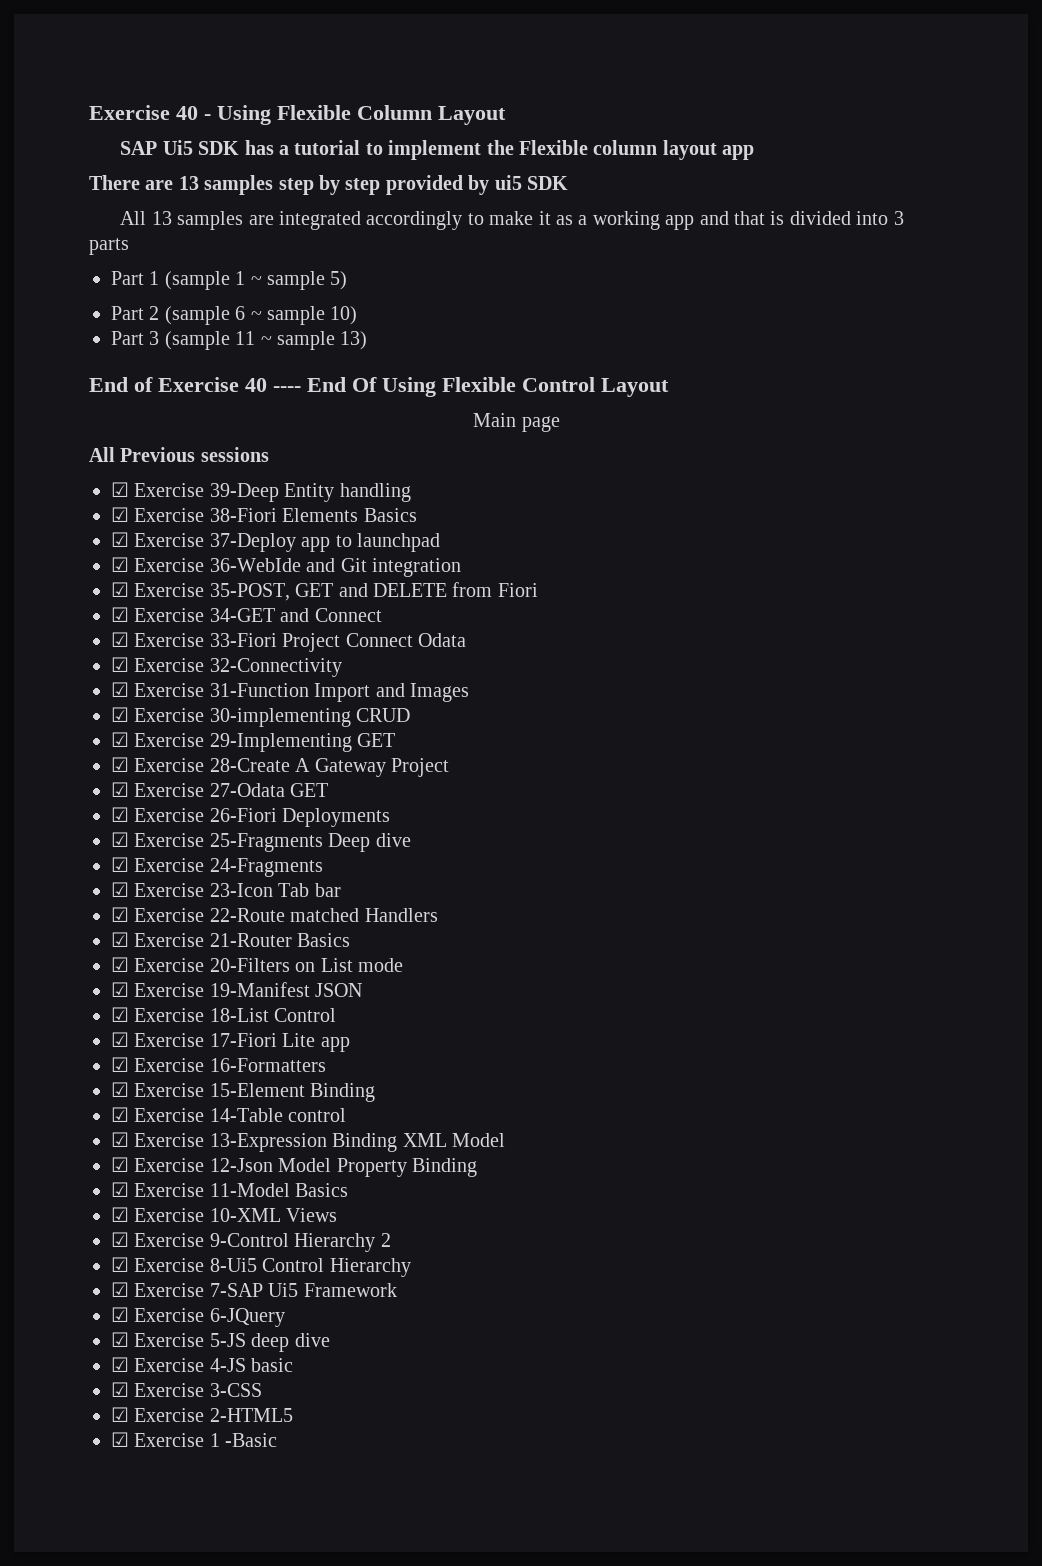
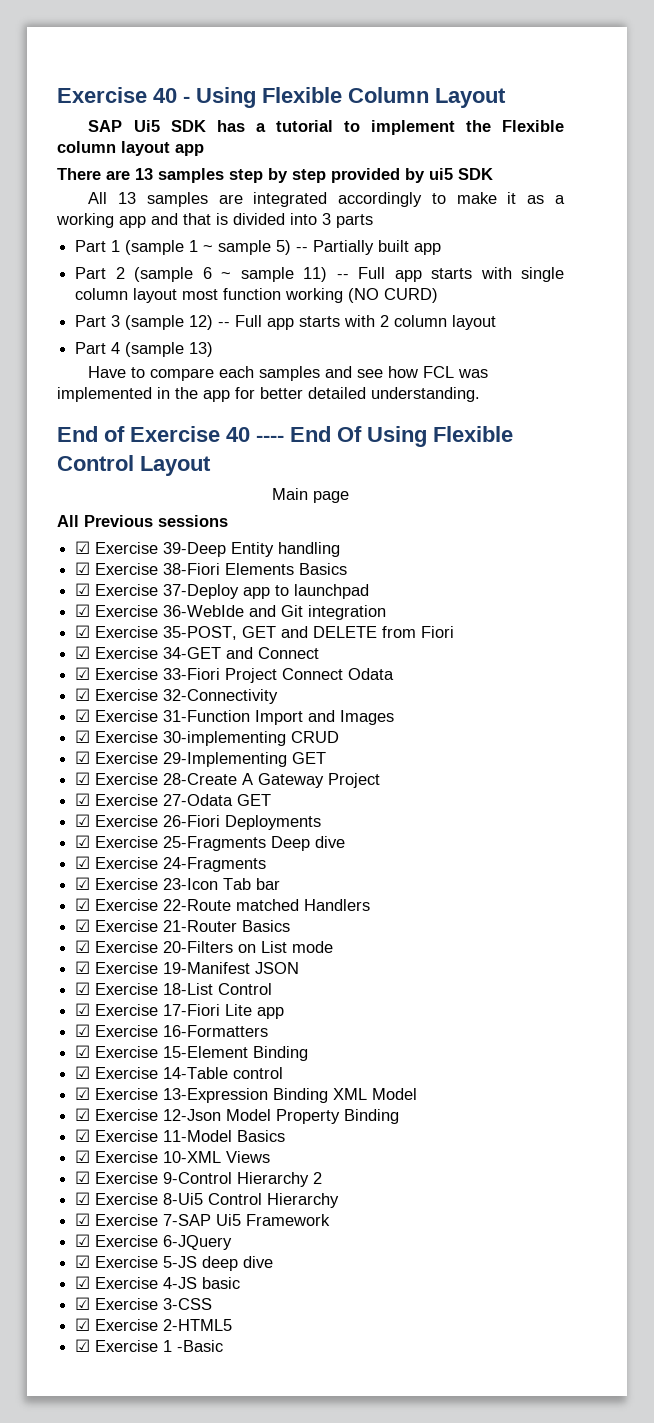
- Part 1 (sample 1 ~ sample 5)
+ Part 1 (sample 1 ~ sample 5) -- Partially built app
- Part 2 (sample 6 ~ sample 10)
- Part 3 (sample 11 ~ sample 13)
+ Part 2 (sample 6 ~ sample 11) -- Full app starts with single column layout most function working (NO CURD)
+ Part 3 (sample 12) -- Full app starts with 2 column layout
+ Part 4 (sample 13)
+ Have to compare each samples and see how FCL was implemented in the app for better detailed understanding.

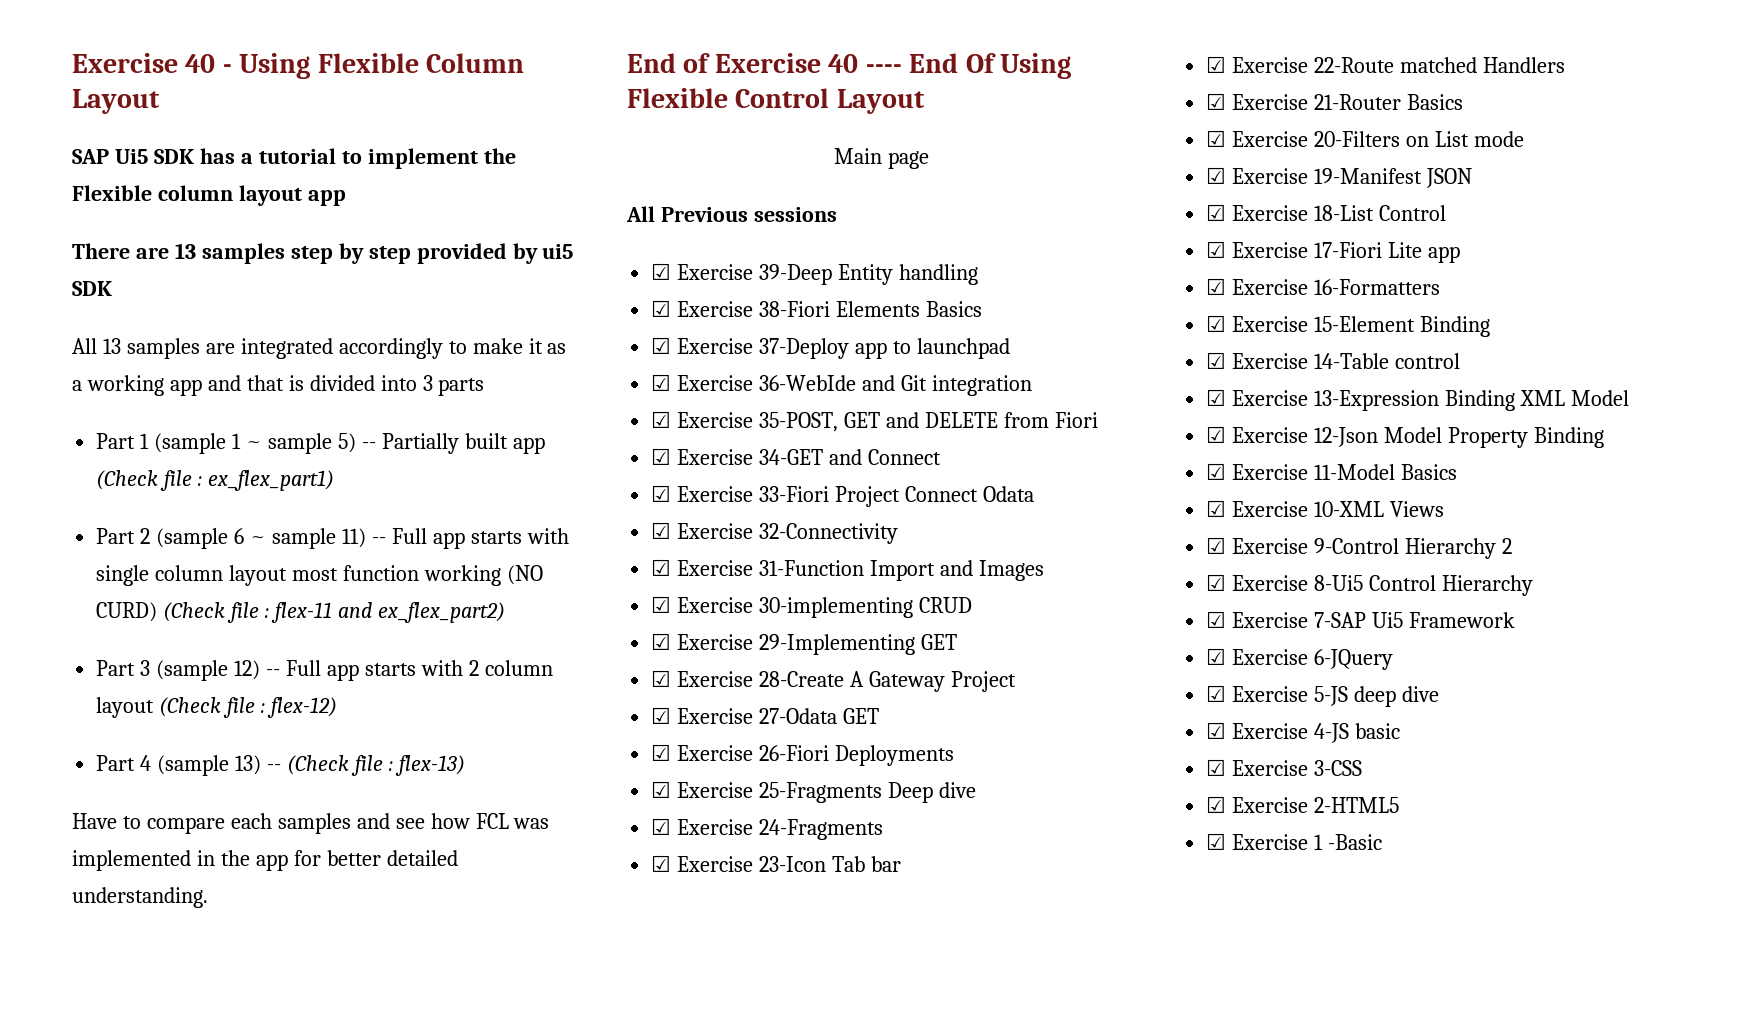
- Part 1 (sample 1 ~ sample 5) -- Partially built app
+ Part 1 (sample 1 ~ sample 5) -- Partially built app (Check file : ex_flex_part1)
- Part 2 (sample 6 ~ sample 11) -- Full app starts with single column layout most function working (NO CURD)
+ Part 2 (sample 6 ~ sample 11) -- Full app starts with single column layout most function working (NO CURD) (Check file : flex-11 and ex_flex_part2)
- Part 3 (sample 12) -- Full app starts with 2 column layout
+ Part 3 (sample 12) -- Full app starts with 2 column layout (Check file : flex-12)
- Part 4 (sample 13)
+ Part 4 (sample 13) -- (Check file : flex-13)

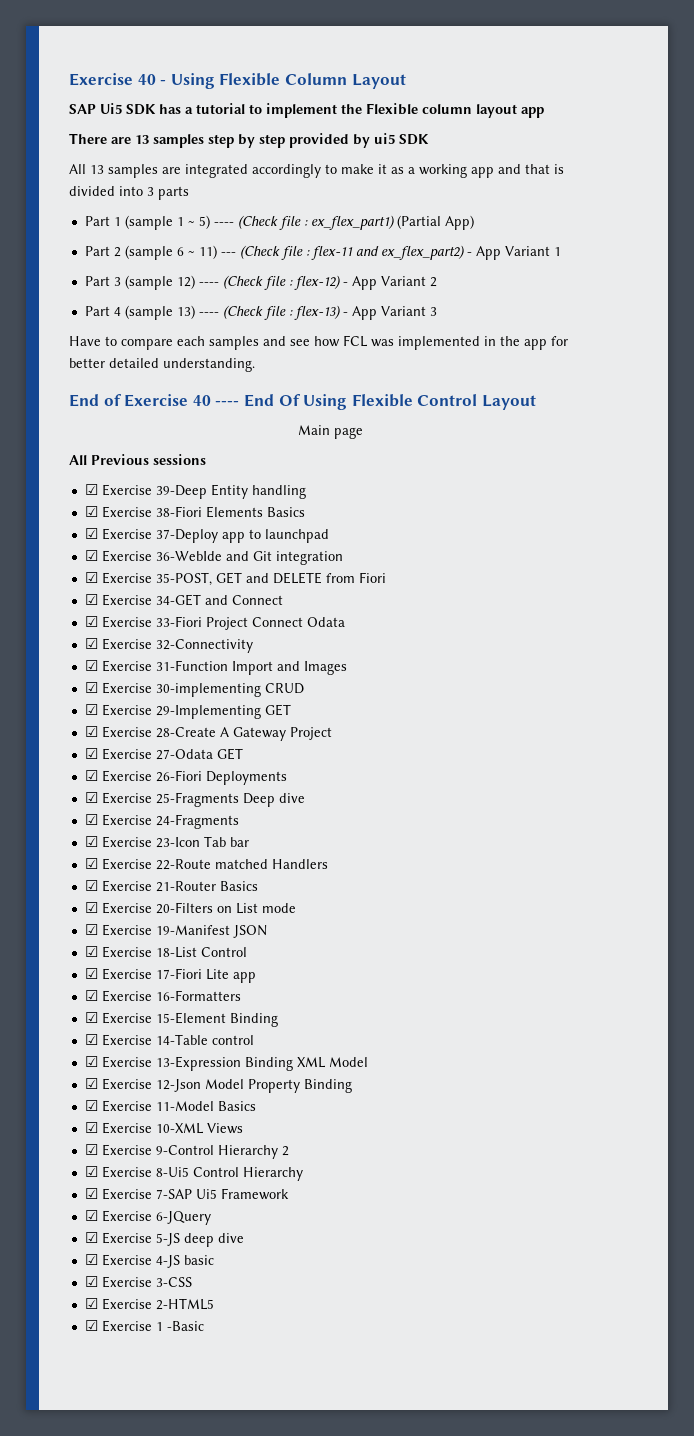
- Part 1 (sample 1 ~ sample 5) -- Partially built app (Check file : ex_flex_part1)
+ Part 1 (sample 1 ~ 5) ---- (Check file : ex_flex_part1) (Partial App)
- Part 2 (sample 6 ~ sample 11) -- Full app starts with single column layout most function working (NO CURD) (Check file : flex-11 and ex_flex_part2)
+ Part 2 (sample 6 ~ 11) --- (Check file : flex-11 and ex_flex_part2) - App Variant 1
- Part 3 (sample 12) -- Full app starts with 2 column layout (Check file : flex-12)
+ Part 3 (sample 12) ---- (Check file : flex-12) - App Variant 2
- Part 4 (sample 13) -- (Check file : flex-13)
+ Part 4 (sample 13) ---- (Check file : flex-13) - App Variant 3

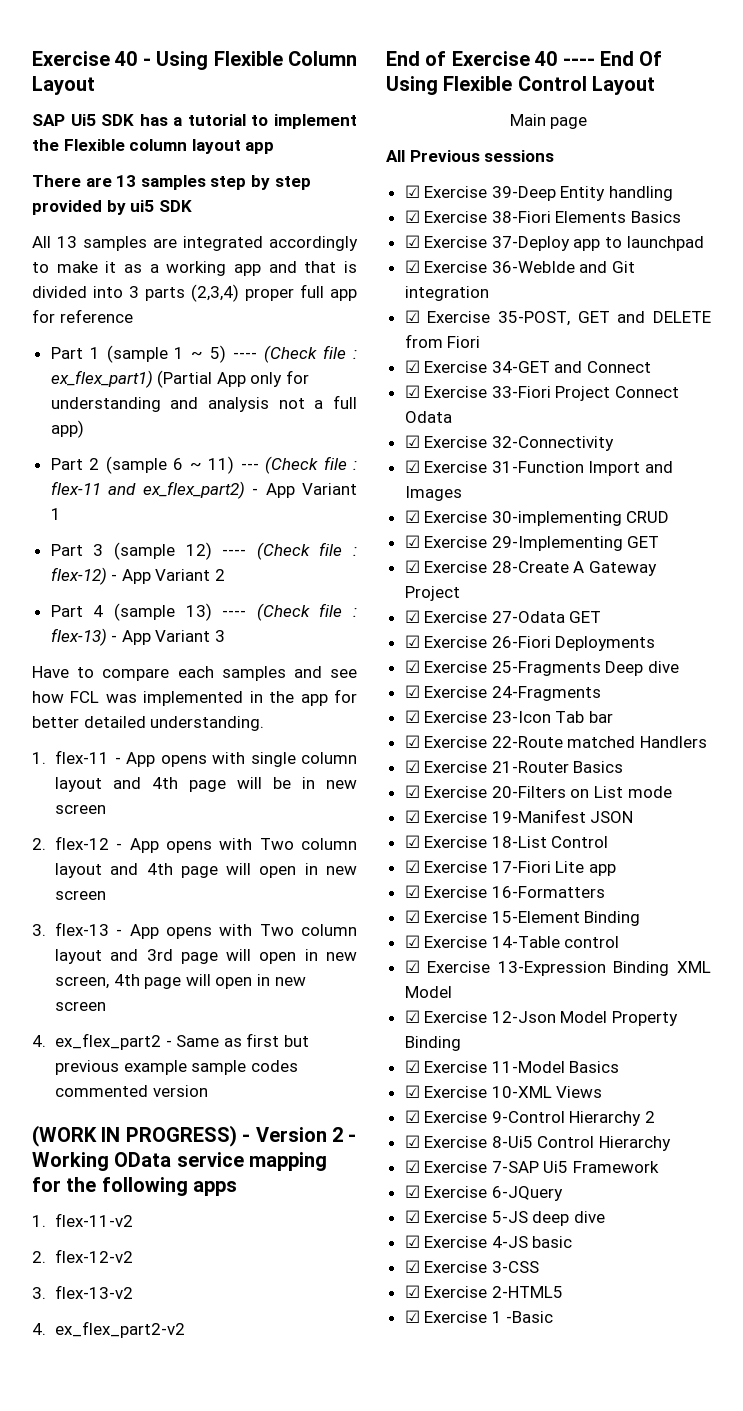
- All 13 samples are integrated accordingly to make it as a working app and that is divided into 3 parts
+ All 13 samples are integrated accordingly to make it as a working app and that is divided into 3 parts (2,3,4) proper full app for reference
- Part 1 (sample 1 ~ 5) ---- (Check file : ex_flex_part1) (Partial App)
+ Part 1 (sample 1 ~ 5) ---- (Check file : ex_flex_part1) (Partial App only for understanding and analysis not a full app)
+ 1. flex-11 - App opens with single column layout and 4th page will be in new screen
+ 2. flex-12 - App opens with Two column layout and 4th page will open in new screen
+ 3. flex-13 - App opens with Two column layout and 3rd page will open in new screen, 4th page will open in new screen
+ 4. ex_flex_part2 - Same as first but previous example sample codes commented version
+ (WORK IN PROGRESS) - Version 2 - Working OData service mapping for the following apps
+ 1. flex-11-v2
+ 2. flex-12-v2
+ 3. flex-13-v2
+ 4. ex_flex_part2-v2

